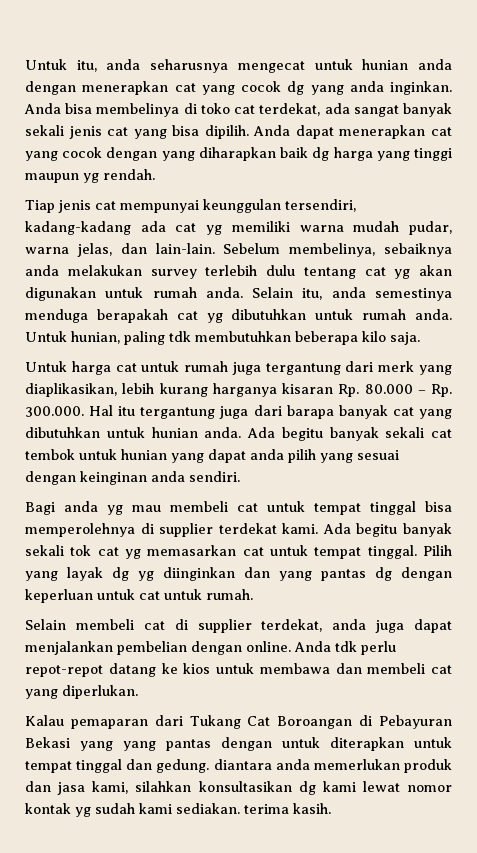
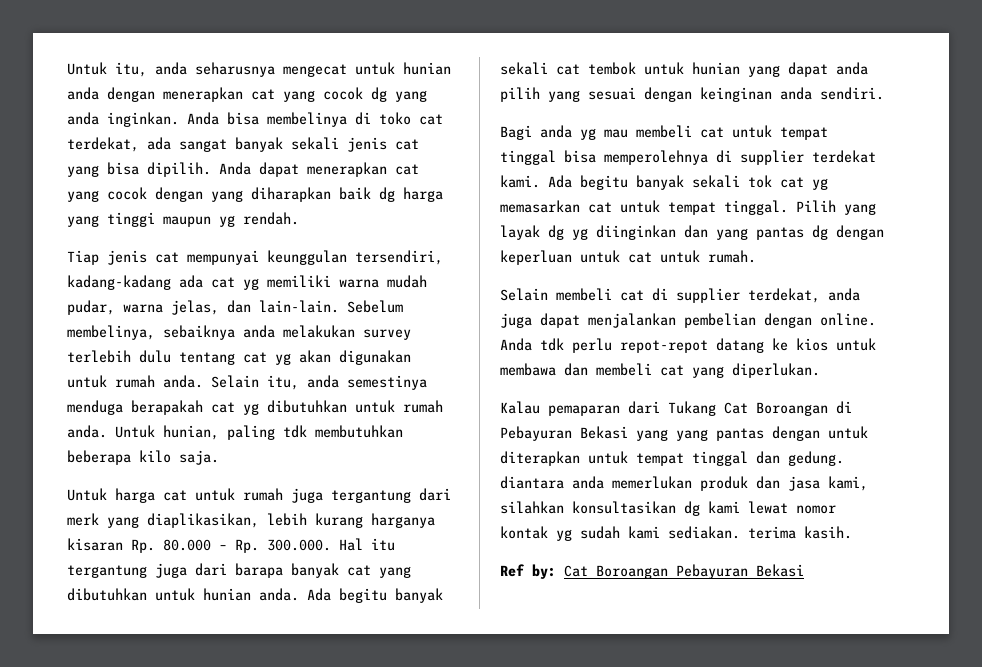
+ Ref by: Cat Boroangan Pebayuran Bekasi

